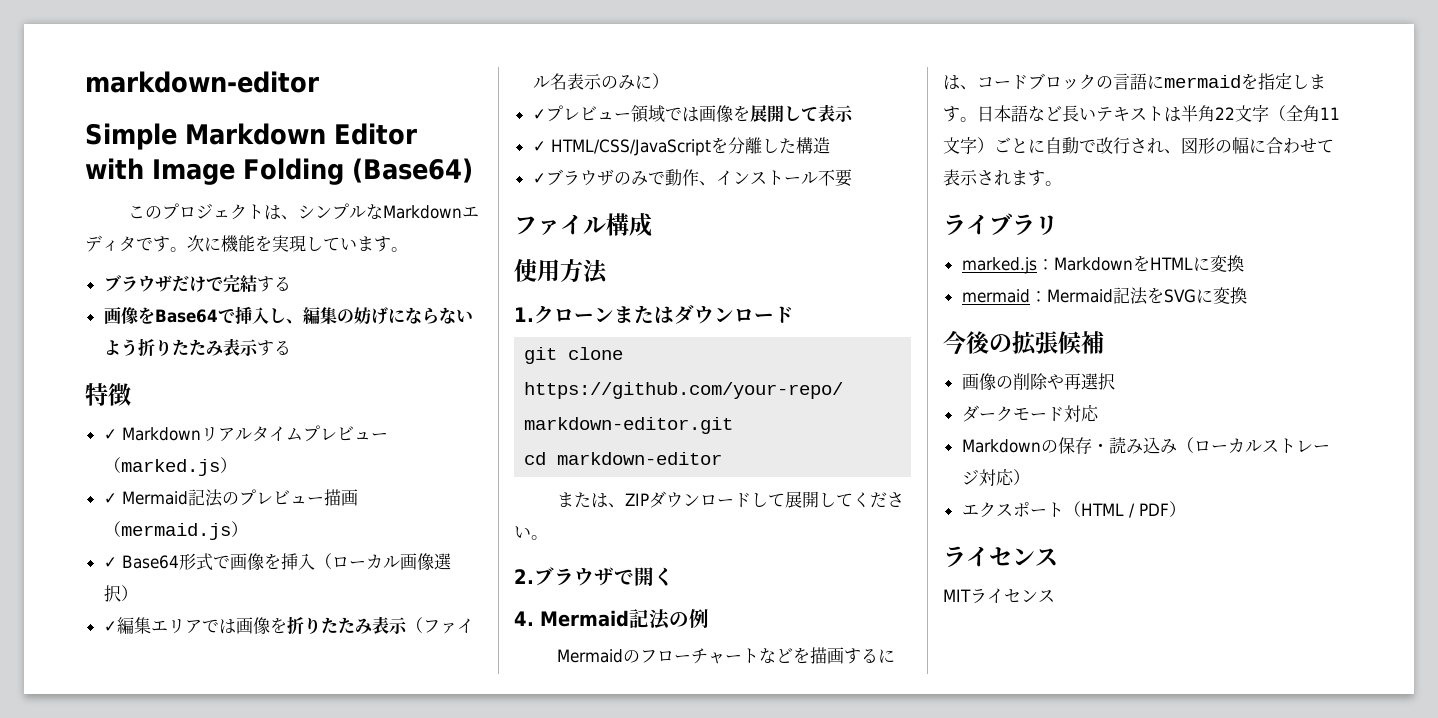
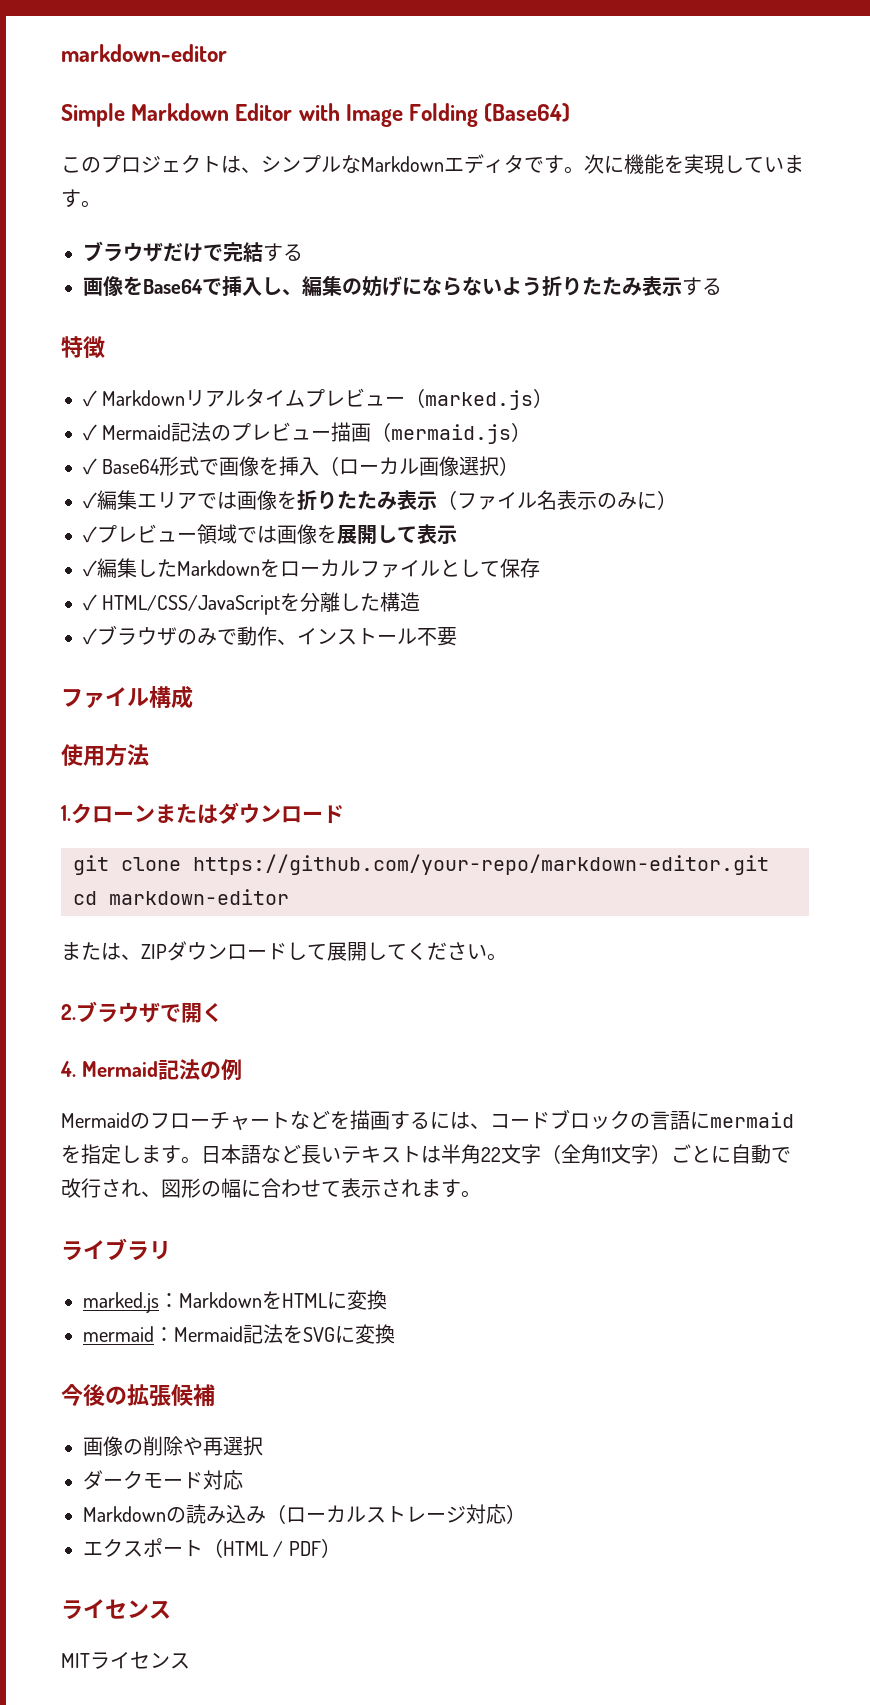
+ ✓編集したMarkdownをローカルファイルとして保存
- Markdownの保存・読み込み（ローカルストレージ対応）
+ Markdownの読み込み（ローカルストレージ対応）

